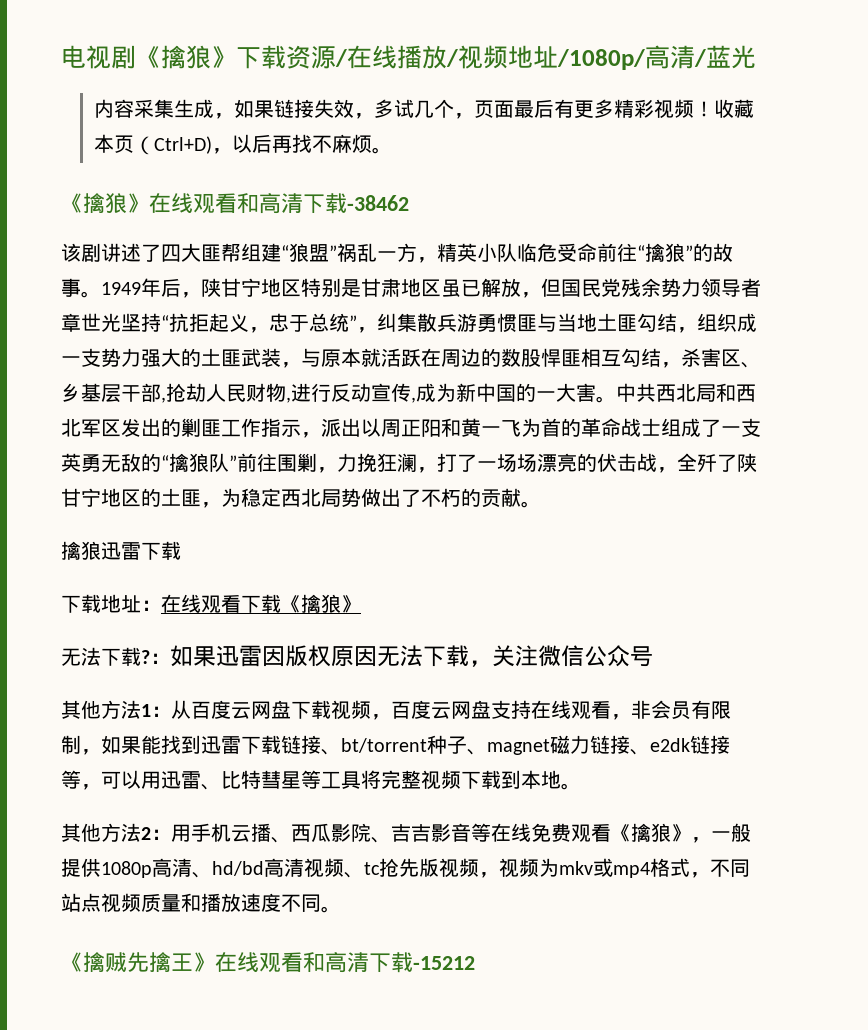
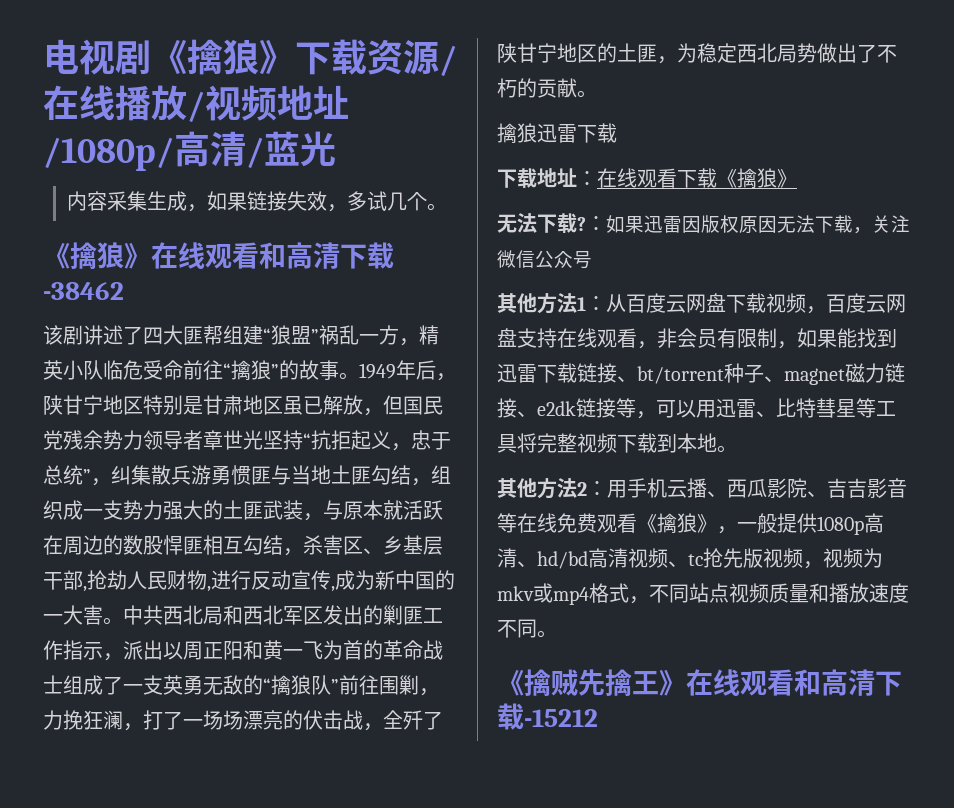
- 内容采集生成，如果链接失效，多试几个，页面最后有更多精彩视频！收藏本页（Ctrl+D)，以后再找不麻烦。
+ 内容采集生成，如果链接失效，多试几个。

